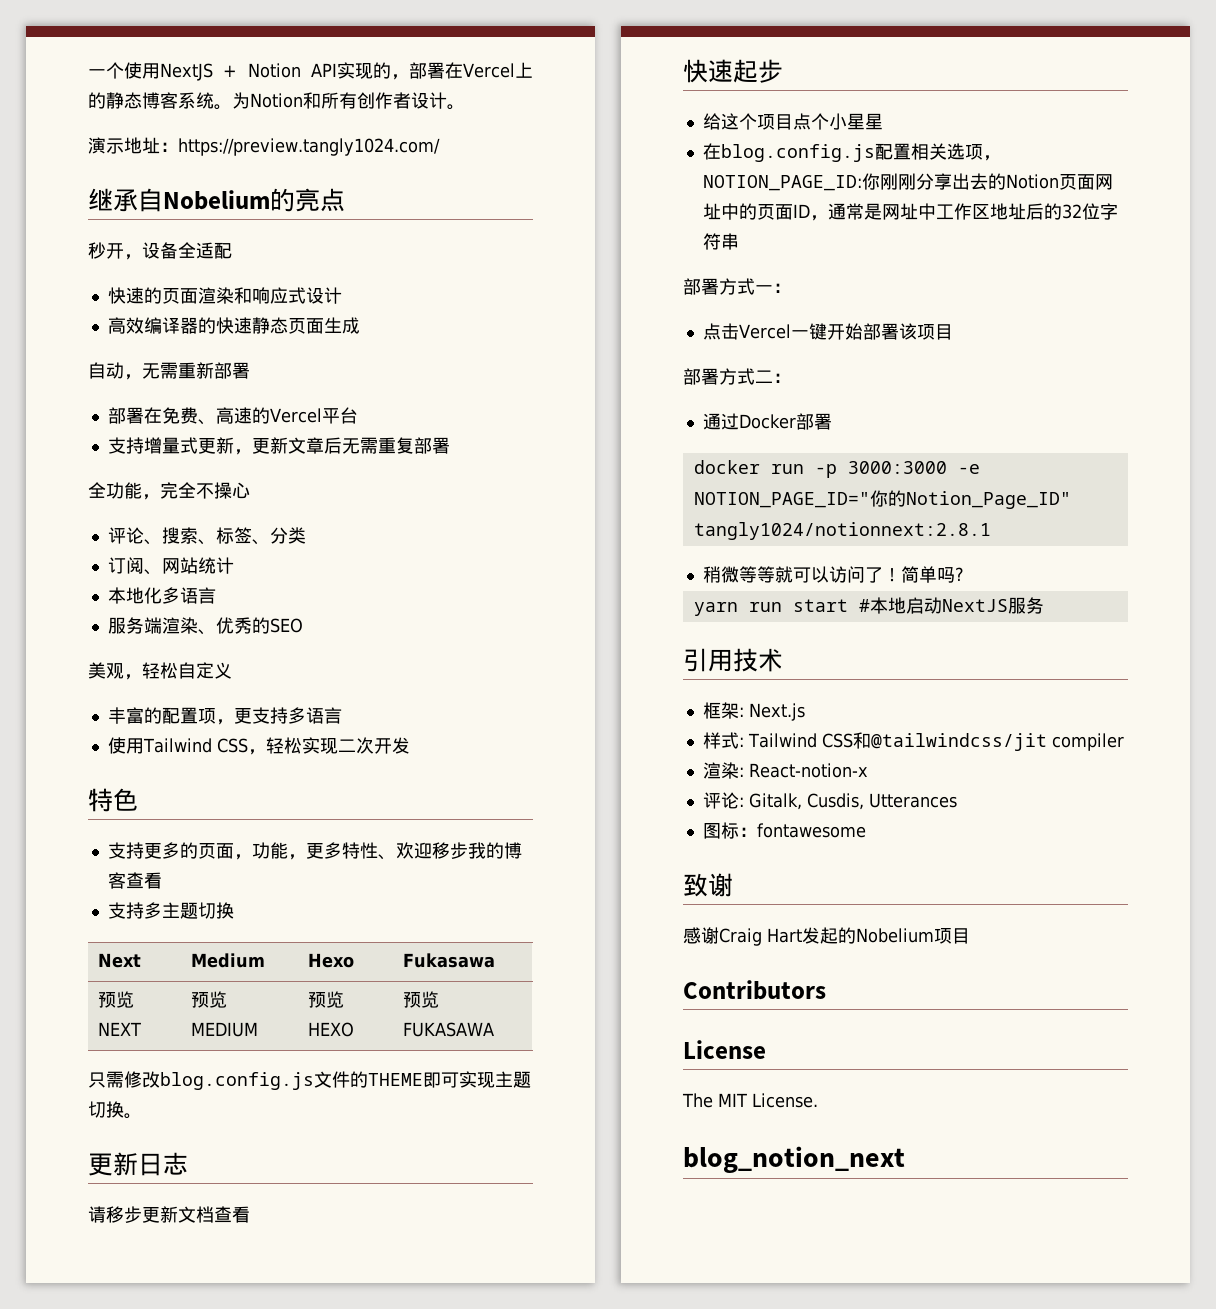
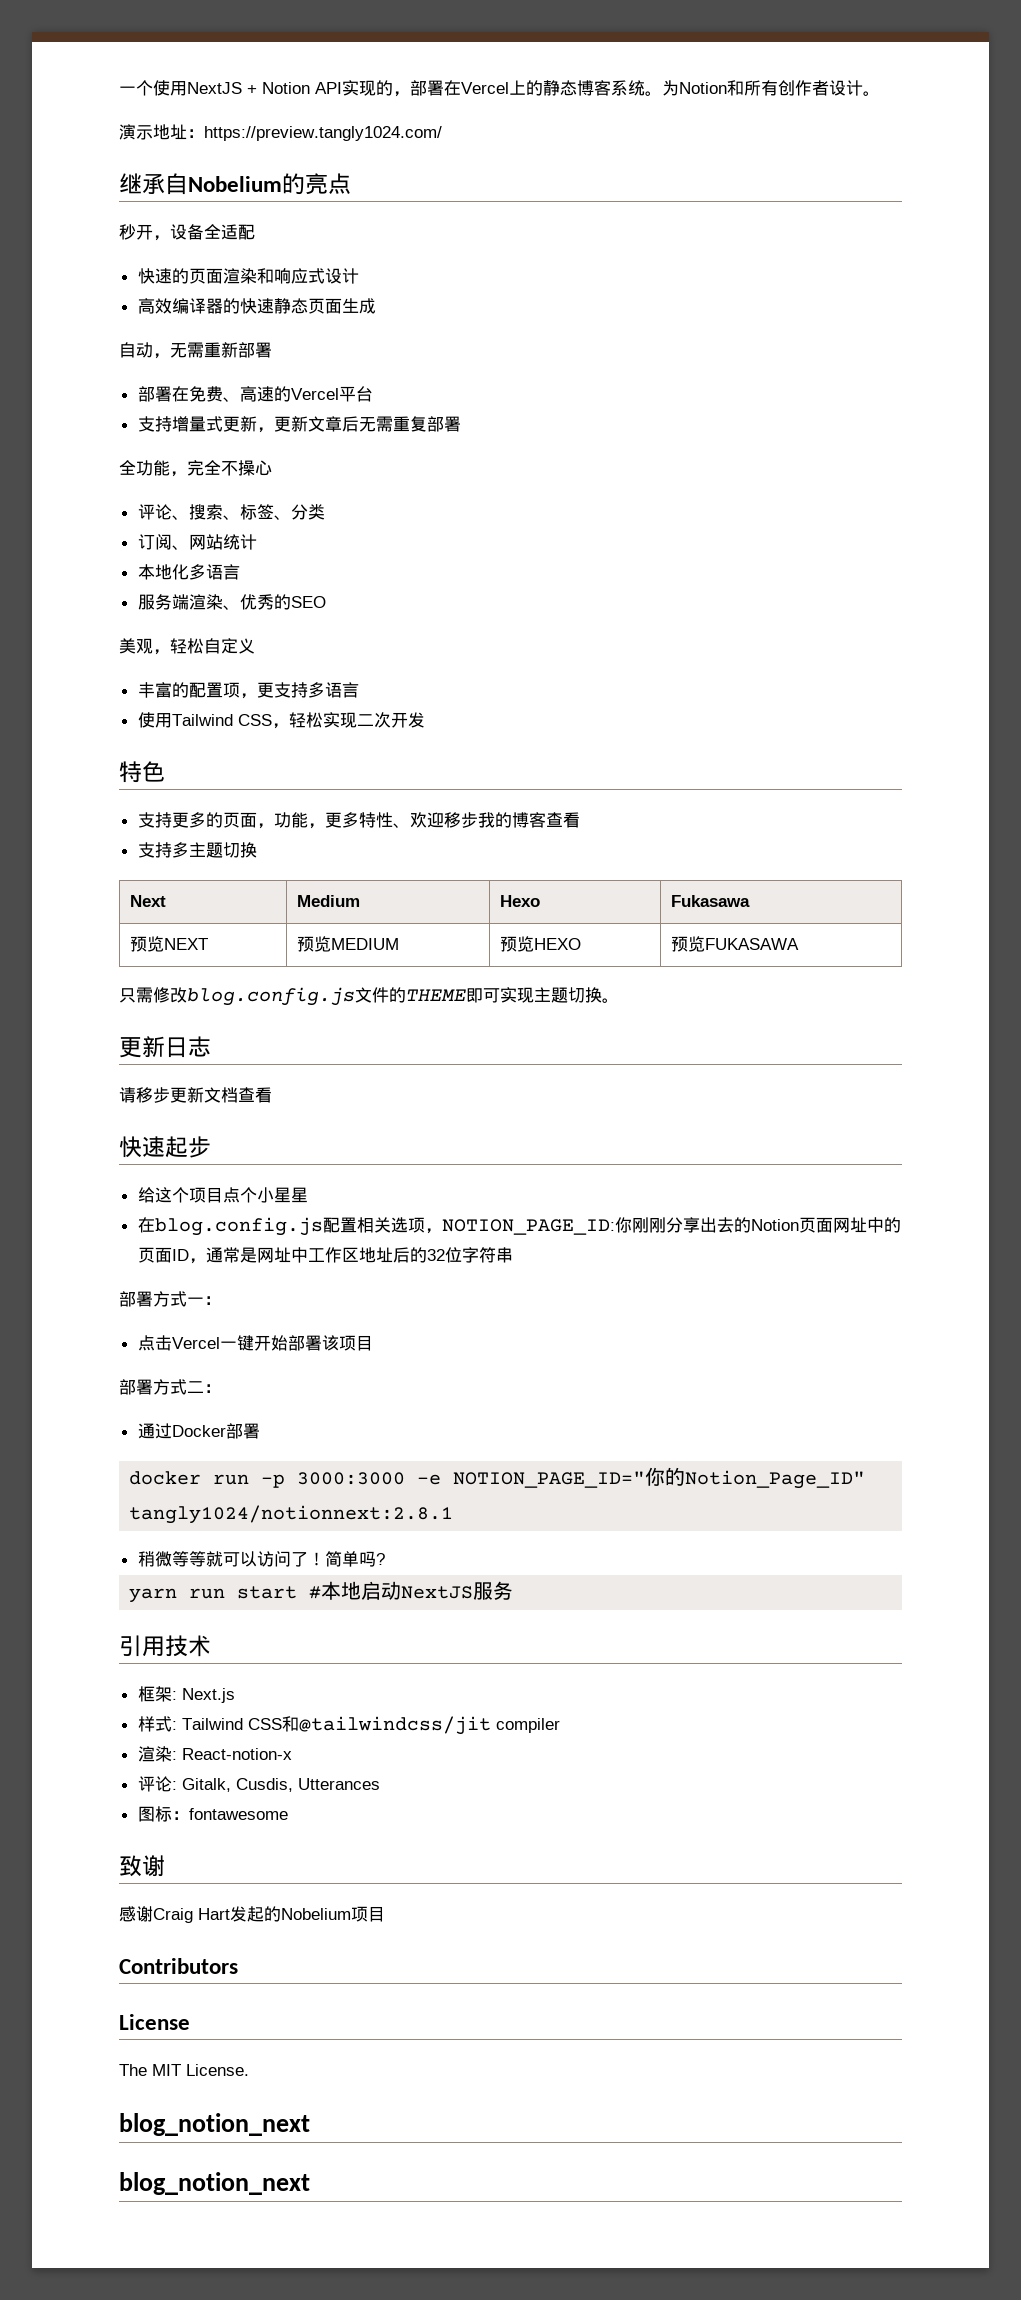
  The MIT License.
+ blog_notion_next

